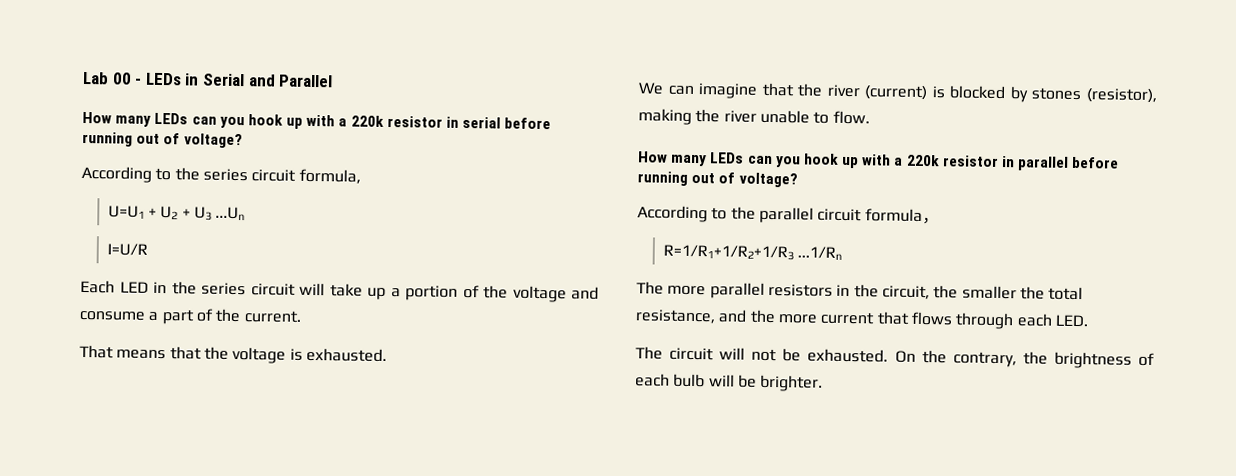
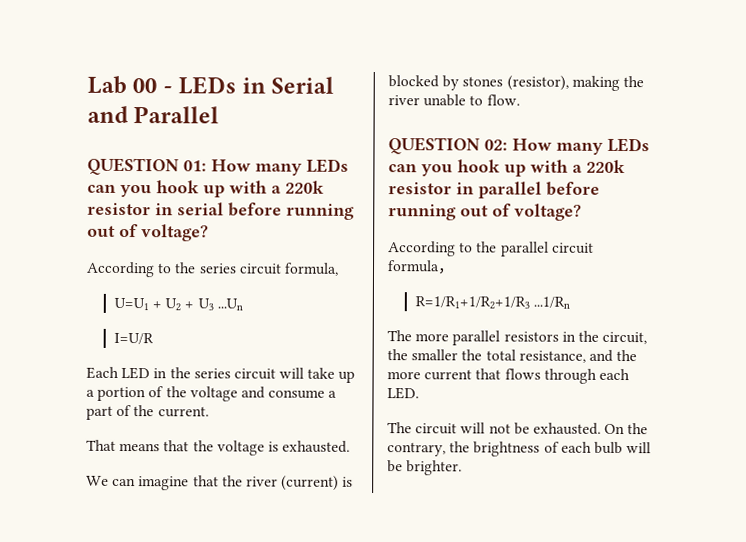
- How many LEDs can you hook up with a 220k resistor in serial before running out of voltage?
+ QUESTION 01: How many LEDs can you hook up with a 220k resistor in serial before running out of voltage?
- How many LEDs can you hook up with a 220k resistor in parallel before running out of voltage?
+ QUESTION 02: How many LEDs can you hook up with a 220k resistor in parallel before running out of voltage?

